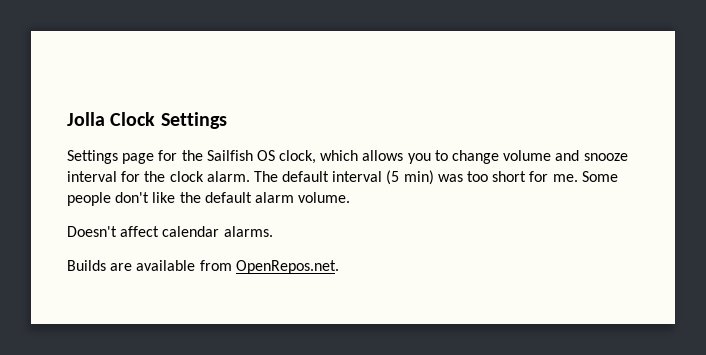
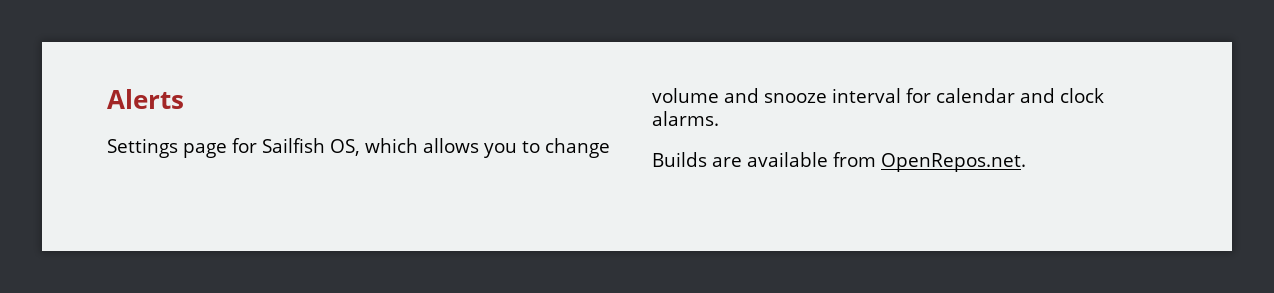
- Jolla Clock Settings
+ Alerts
- Settings page for the Sailfish OS clock, which allows you to change volume and snooze interval for the clock alarm. The default interval (5 min) was too short for me. Some people don't like the default alarm volume.
- Doesn't affect calendar alarms.
+ Settings page for Sailfish OS, which allows you to change volume and snooze interval for calendar and clock alarms.

